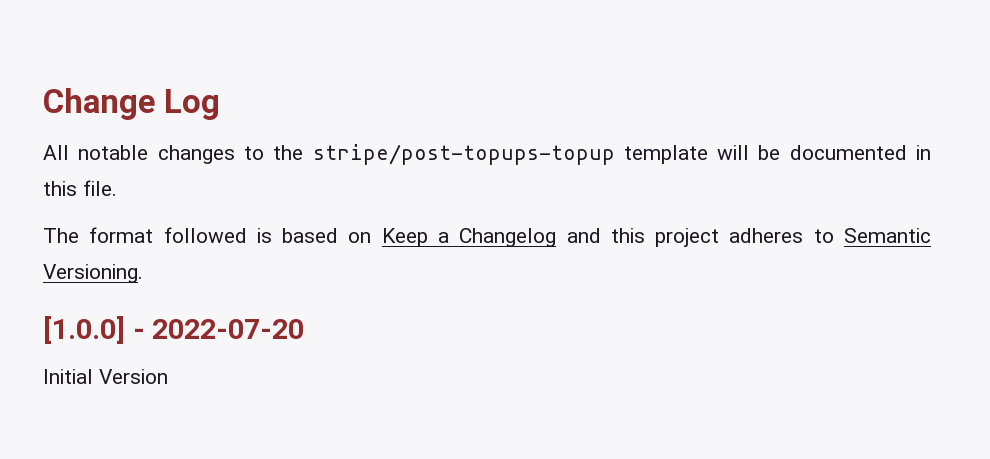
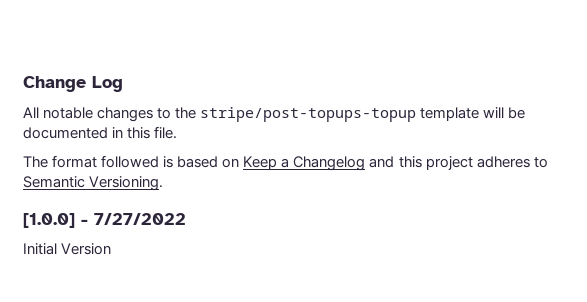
- [1.0.0] - 2022-07-20
+ [1.0.0] - 7/27/2022

